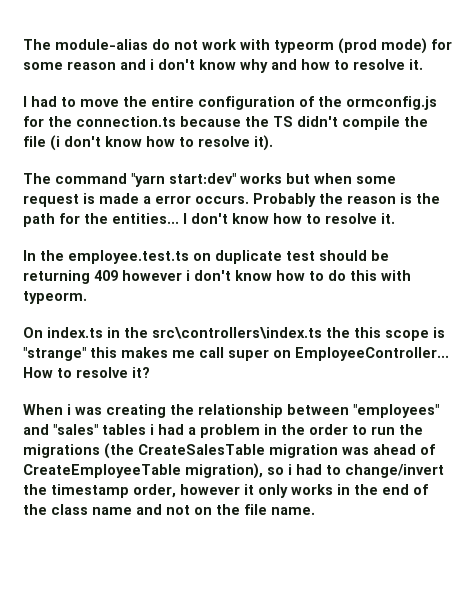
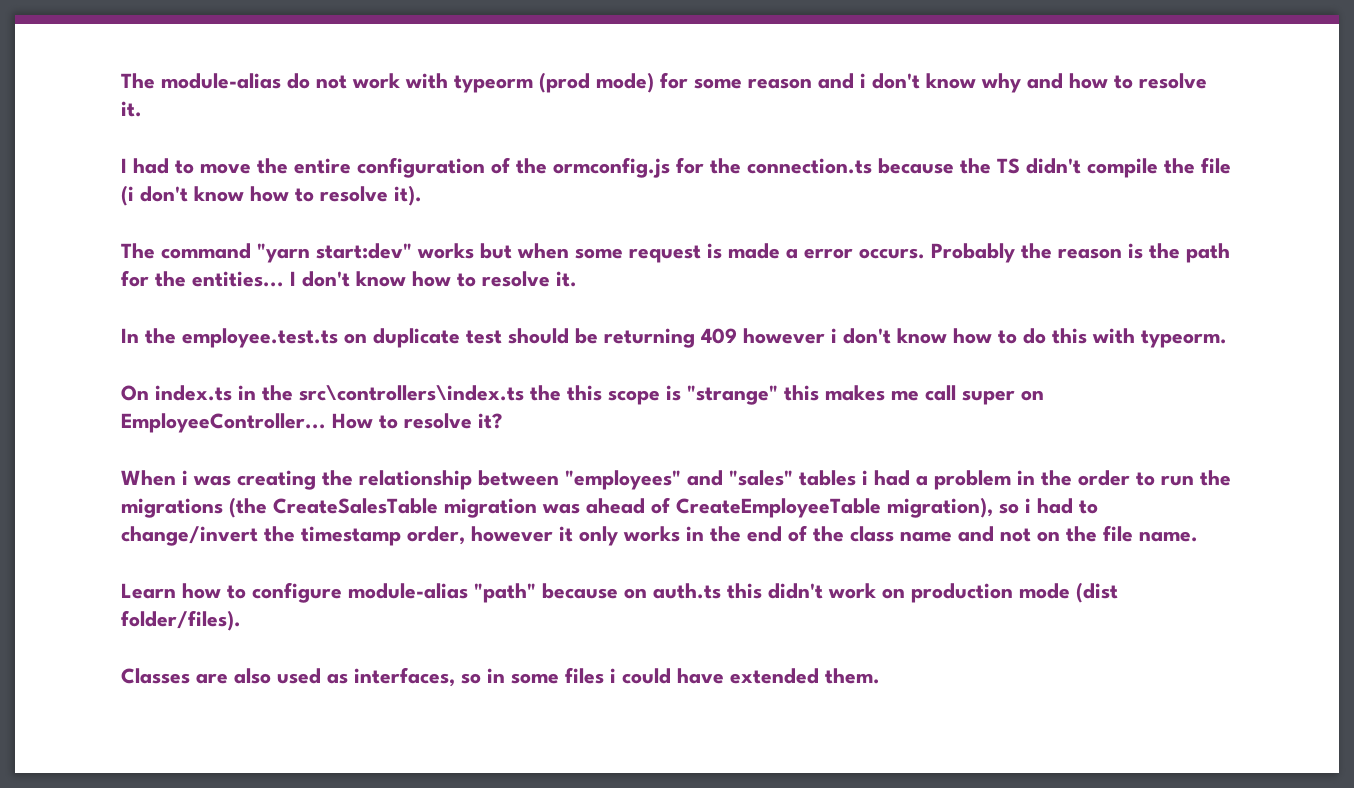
+ Learn how to configure module-alias "path" because on auth.ts this didn't work on production mode (dist folder/files).
+ Classes are also used as interfaces, so in some files i could have extended them.

